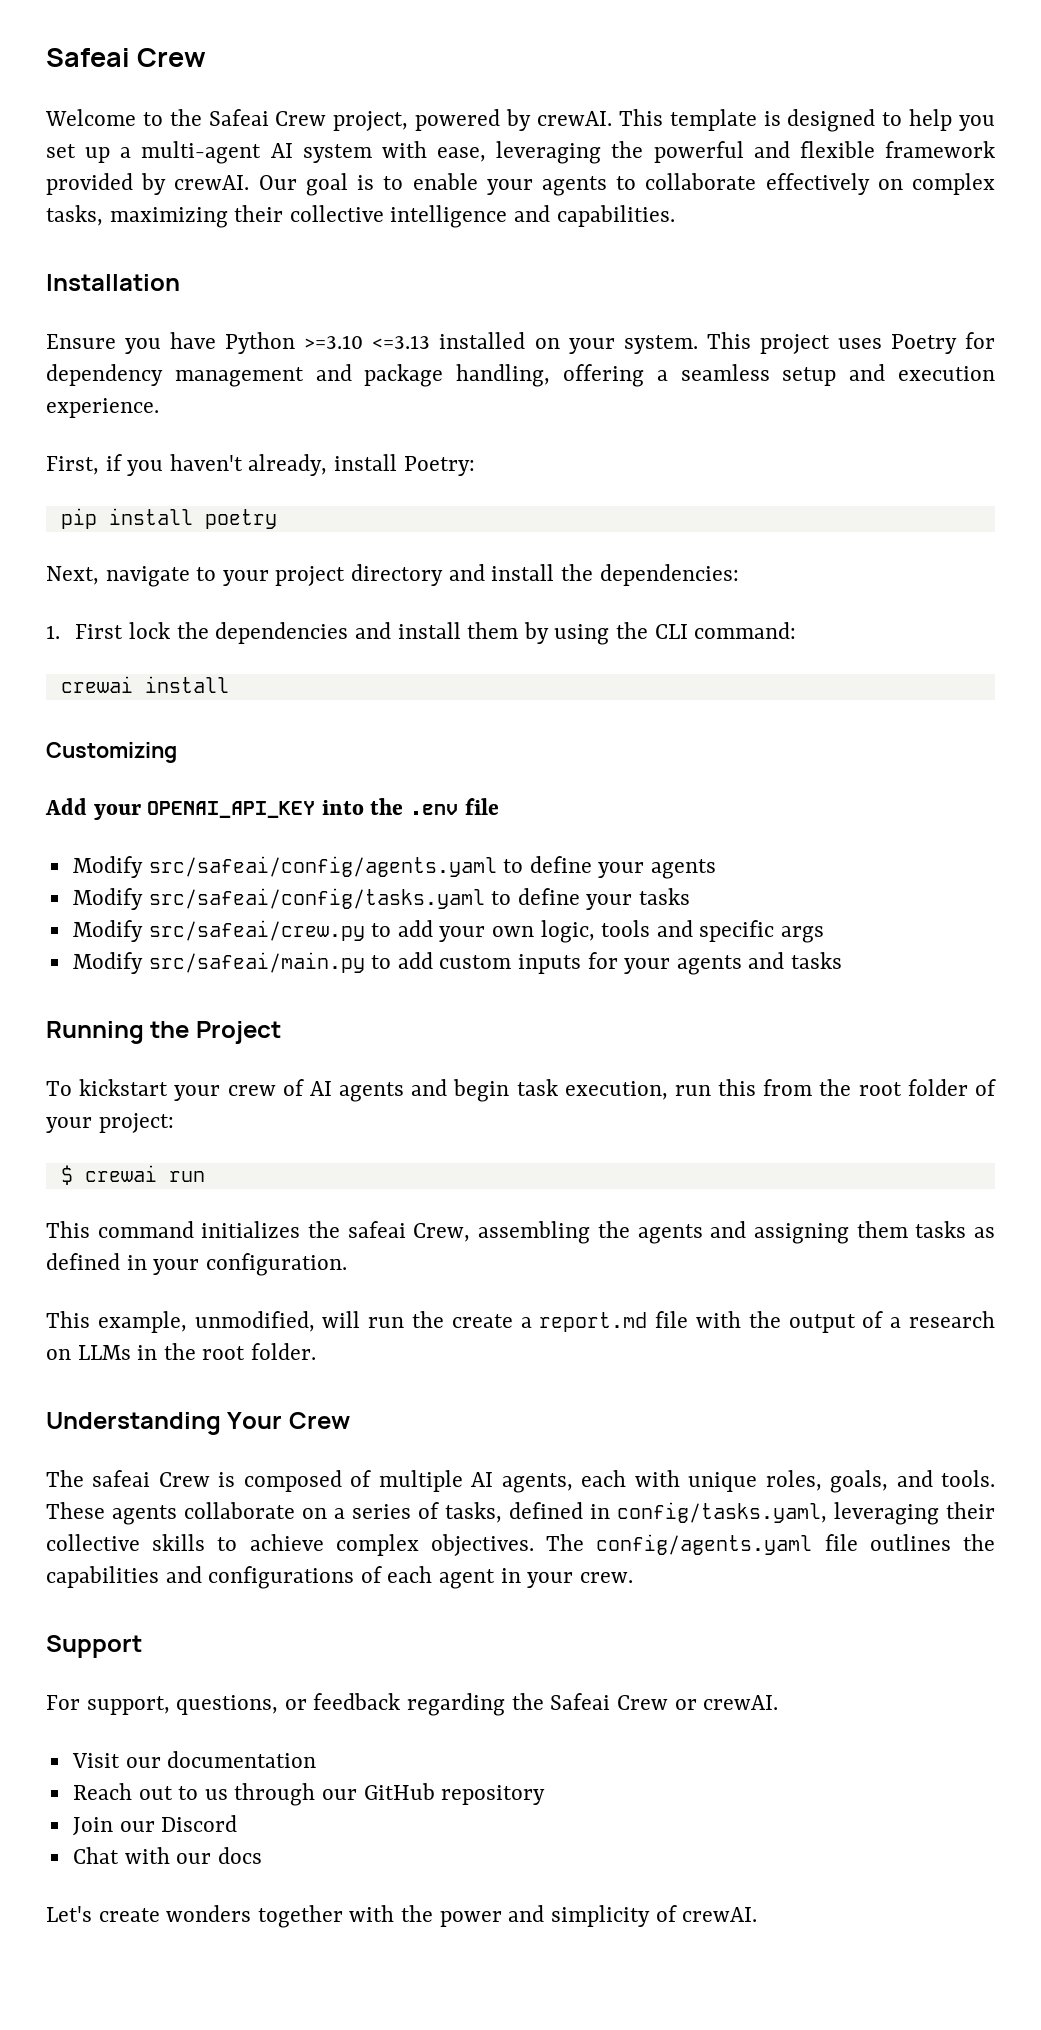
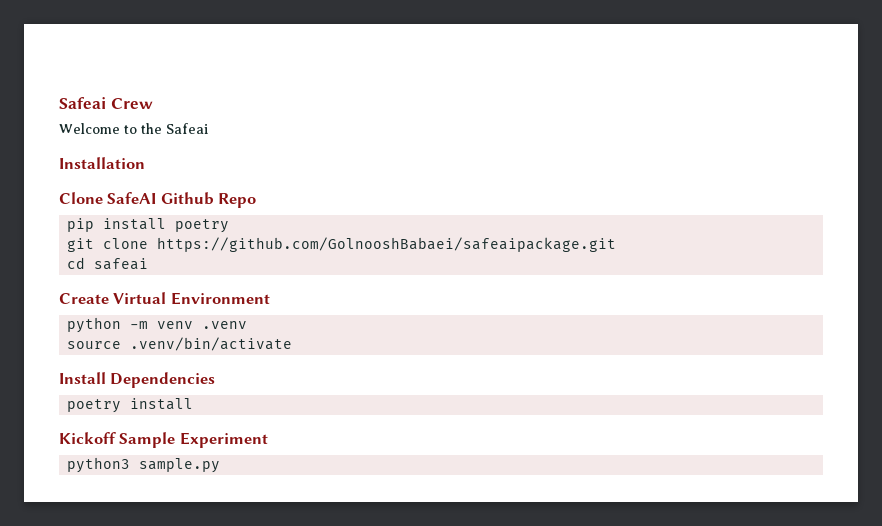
- Welcome to the Safeai Crew project, powered by crewAI. This template is designed to help you set up a multi-agent AI system with ease, leveraging the powerful and flexible framework provided by crewAI. Our goal is to enable your agents to collaborate effectively on complex tasks, maximizing their collective intelligence and capabilities.
+ Welcome to the Safeai
  Installation
- Ensure you have Python >=3.10 <=3.13 installed on your system. This project uses Poetry for dependency management and package handling, offering a seamless setup and execution experience.
- First, if you haven't already, install Poetry:
+ Clone SafeAI Github Repo
  pip install poetry
- Next, navigate to your project directory and install the dependencies:
- 1. First lock the dependencies and install them by using the CLI command:
- crewai install
- Customizing
- Add your OPENAI_API_KEY into the .env file
- Modify src/safeai/config/agents.yaml to define your agents
- Modify src/safeai/config/tasks.yaml to define your tasks
- Modify src/safeai/crew.py to add your own logic, tools and specific args
- Modify src/safeai/main.py to add custom inputs for your agents and tasks
- Running the Project
- To kickstart your crew of AI agents and begin task execution, run this from the root folder of your project:
- $ crewai run
- This command initializes the safeai Crew, assembling the agents and assigning them tasks as defined in your configuration.
- This example, unmodified, will run the create a report.md file with the output of a research on LLMs in the root folder.
- Understanding Your Crew
- The safeai Crew is composed of multiple AI agents, each with unique roles, goals, and tools. These agents collaborate on a series of tasks, defined in config/tasks.yaml, leveraging their collective skills to achieve complex objectives. The config/agents.yaml file outlines the capabilities and configurations of each agent in your crew.
- Support
- For support, questions, or feedback regarding the Safeai Crew or crewAI.
- Visit our documentation
- Reach out to us through our GitHub repository
- Join our Discord
- Chat with our docs
- Let's create wonders together with the power and simplicity of crewAI.
+ git clone https://github.com/GolnooshBabaei/safeaipackage.git
+ cd safeai
+ Create Virtual Environment
+ python -m venv .venv
+ source .venv/bin/activate
+ Install Dependencies
+ poetry install
+ Kickoff Sample Experiment
+ python3 sample.py

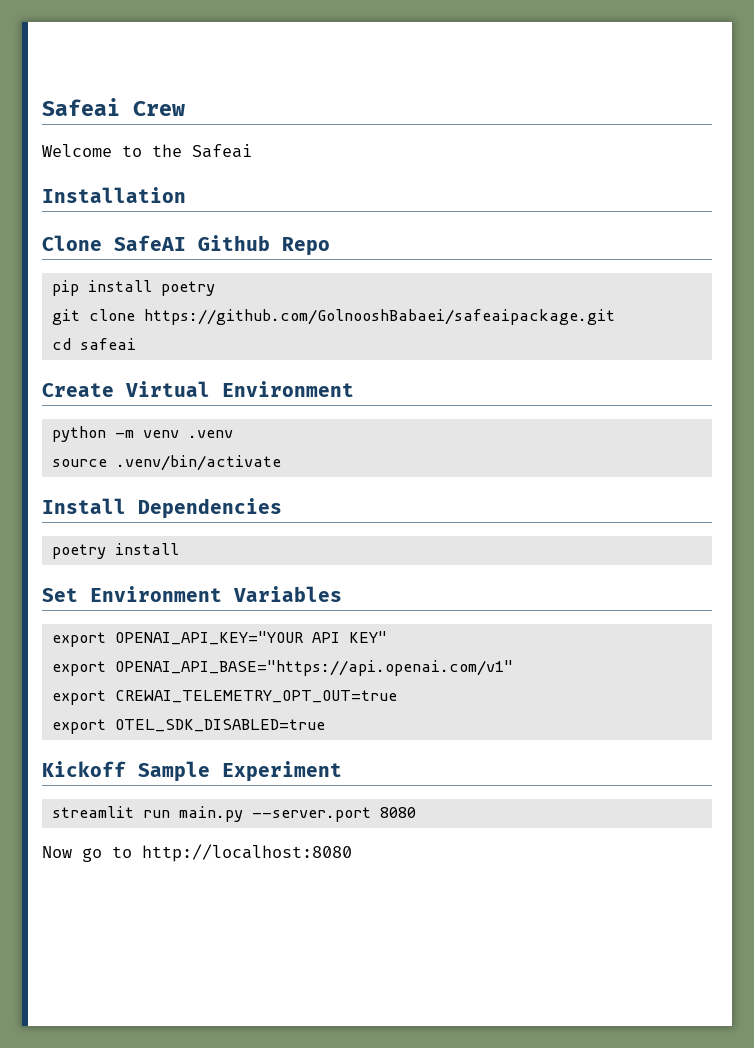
+ Set Environment Variables
+ export OPENAI_API_KEY="YOUR API KEY"
+ export OPENAI_API_BASE="https://api.openai.com/v1"
+ export CREWAI_TELEMETRY_OPT_OUT=true
+ export OTEL_SDK_DISABLED=true
  Kickoff Sample Experiment
- python3 sample.py
+ streamlit run main.py --server.port 8080
+ Now go to http://localhost:8080

